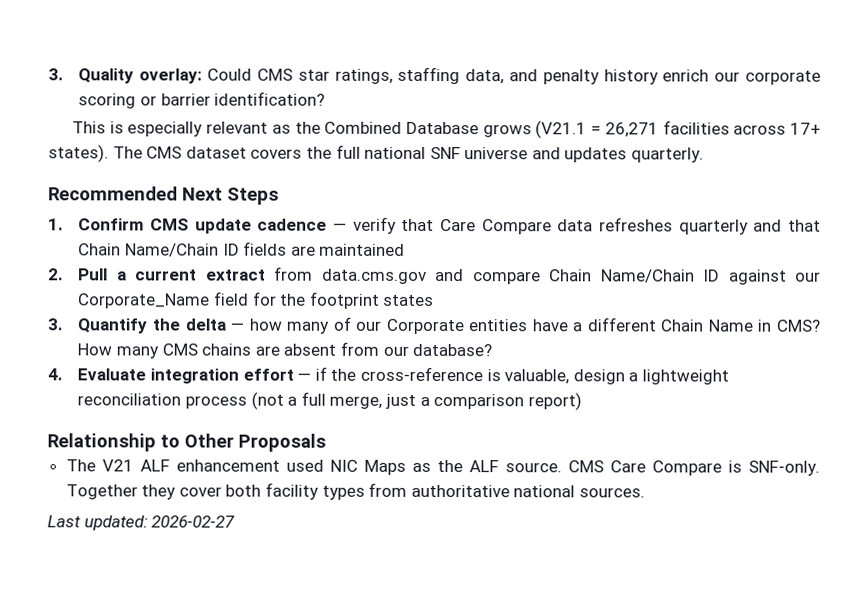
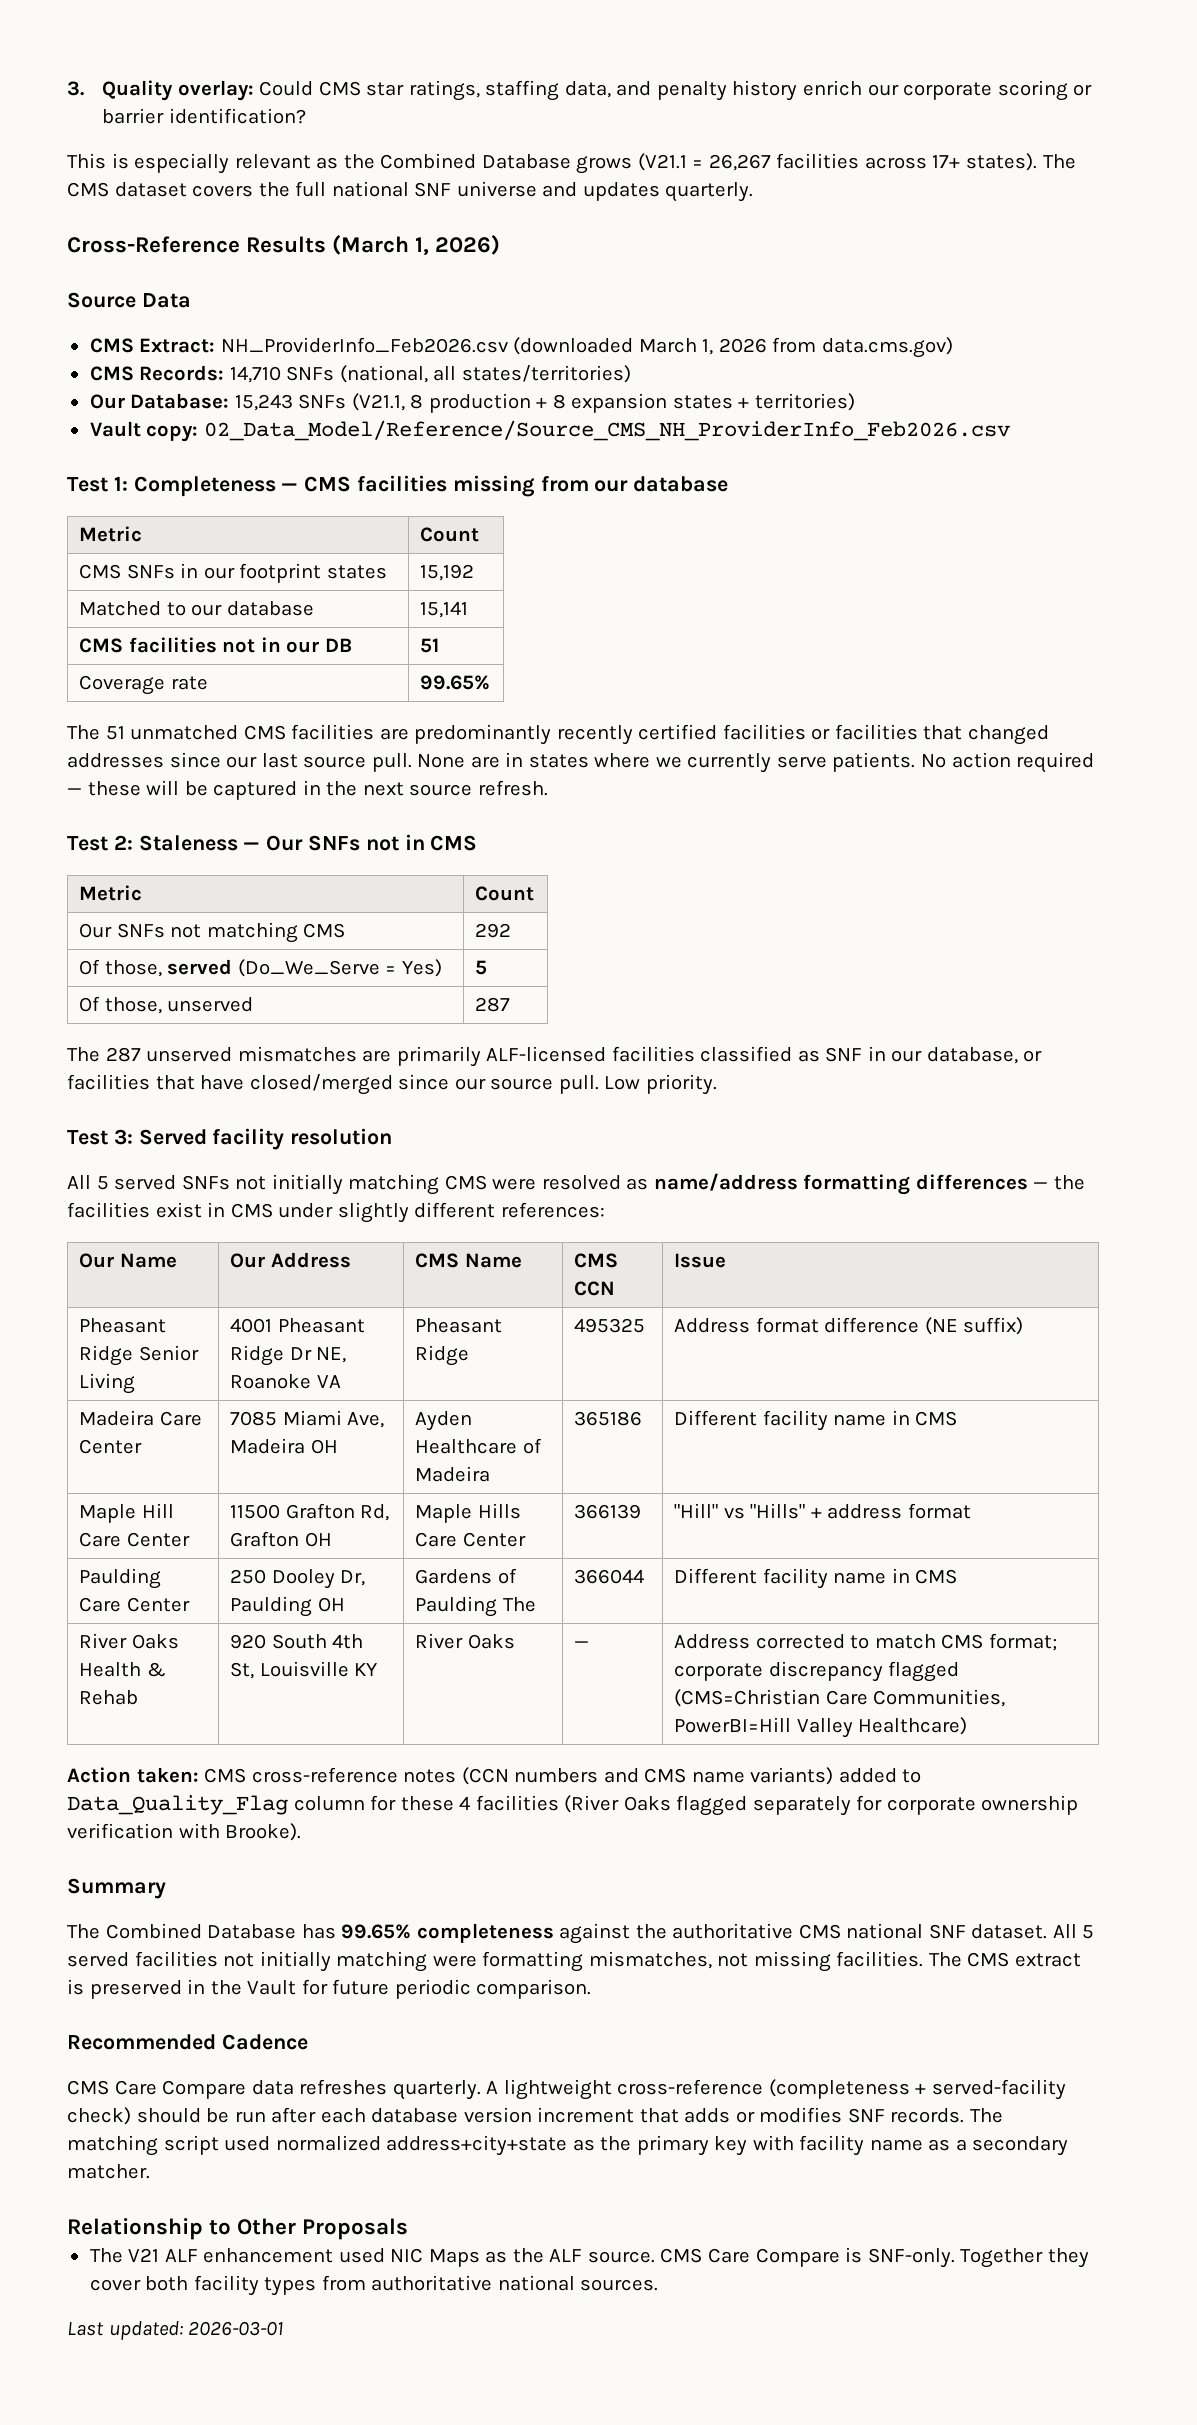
- This is especially relevant as the Combined Database grows (V21.1 = 26,271 facilities across 17+ states).
+ This is especially relevant as the Combined Database grows (V21.1 = 26,267 facilities across 17+ states).
- Recommended Next Steps
- 1. Confirm CMS update cadence — verify that Care Compare data refreshes quarterly and that Chain Name/Chain ID fields are maintained
- 2. Pull a current extract from data.cms.gov and compare Chain Name/Chain ID against our Corporate_Name field for the footprint states
- 3. Quantify the delta — how many of our Corporate entities have a different Chain Name in CMS? How many CMS chains are absent from our database?
- 4. Evaluate integration effort — if the cross-reference is valuable, design a lightweight reconciliation process (not a full merge, just a comparison report)
+ Cross-Reference Results (March 1, 2026)
+ Source Data
+ CMS Extract: NH_ProviderInfo_Feb2026.csv (downloaded March 1, 2026 from data.cms.gov)
+ CMS Records: 14,710 SNFs (national, all states/territories)
+ Our Database: 15,243 SNFs (V21.1, 8 production + 8 expansion states + territories)
+ Vault copy: 02_Data_Model/Reference/Source_CMS_NH_ProviderInfo_Feb2026.csv
+ Test 1: Completeness — CMS facilities missing from our database
+ Metric | Count
+ CMS SNFs in our footprint states | 15,192
+ Matched to our database | 15,141
+ CMS facilities not in our DB | 51
+ Coverage rate | 99.65%
+ The 51 unmatched CMS facilities are predominantly recently certified facilities or facilities that changed addresses since our last source pull. None are in states where we currently serve patients. No action required — these will be captured in the next source refresh.
+ Test 2: Staleness — Our SNFs not in CMS
+ Metric | Count
+ Our SNFs not matching CMS | 292
+ Of those, served (Do_We_Serve = Yes) | 5
+ Of those, unserved | 287
+ The 287 unserved mismatches are primarily ALF-licensed facilities classified as SNF in our database, or facilities that have closed/merged since our source pull. Low priority.
+ Test 3: Served facility resolution
+ All 5 served SNFs not initially matching CMS were resolved as name/address formatting differences — the facilities exist in CMS under slightly different references:
+ Our Name | Our Address | CMS Name | CMS CCN | Issue
+ Pheasant Ridge Senior Living | 4001 Pheasant Ridge Dr NE, Roanoke VA | Pheasant Ridge | 495325 | Address format difference (NE suffix)
+ Madeira Care Center | 7085 Miami Ave, Madeira OH | Ayden Healthcare of Madeira | 365186 | Different facility name in CMS
+ Maple Hill Care Center | 11500 Grafton Rd, Grafton OH | Maple Hills Care Center | 366139 | "Hill" vs "Hills" + address format
+ Paulding Care Center | 250 Dooley Dr, Paulding OH | Gardens of Paulding The | 366044 | Different facility name in CMS
+ River Oaks Health & Rehab | 920 South 4th St, Louisville KY | River Oaks | — | Address corrected to match CMS format; corporate discrepancy flagged (CMS=Christian Care Communities, PowerBI=Hill Valley Healthcare)
+ Action taken: CMS cross-reference notes (CCN numbers and CMS name variants) added to Data_Quality_Flag column for these 4 facilities (River Oaks flagged separately for corporate ownership verification with Brooke).
+ Summary
+ The Combined Database has 99.65% completeness against the authoritative CMS national SNF dataset. All 5 served facilities not initially matching were formatting mismatches, not missing facilities. The CMS extract is preserved in the Vault for future periodic comparison.
+ Recommended Cadence
+ CMS Care Compare data refreshes quarterly. A lightweight cross-reference (completeness + served-facility check) should be run after each database version increment that adds or modifies SNF records. The matching script used normalized address+city+state as the primary key with facility name as a secondary matcher.
- Last updated: 2026-02-27
+ Last updated: 2026-03-01

